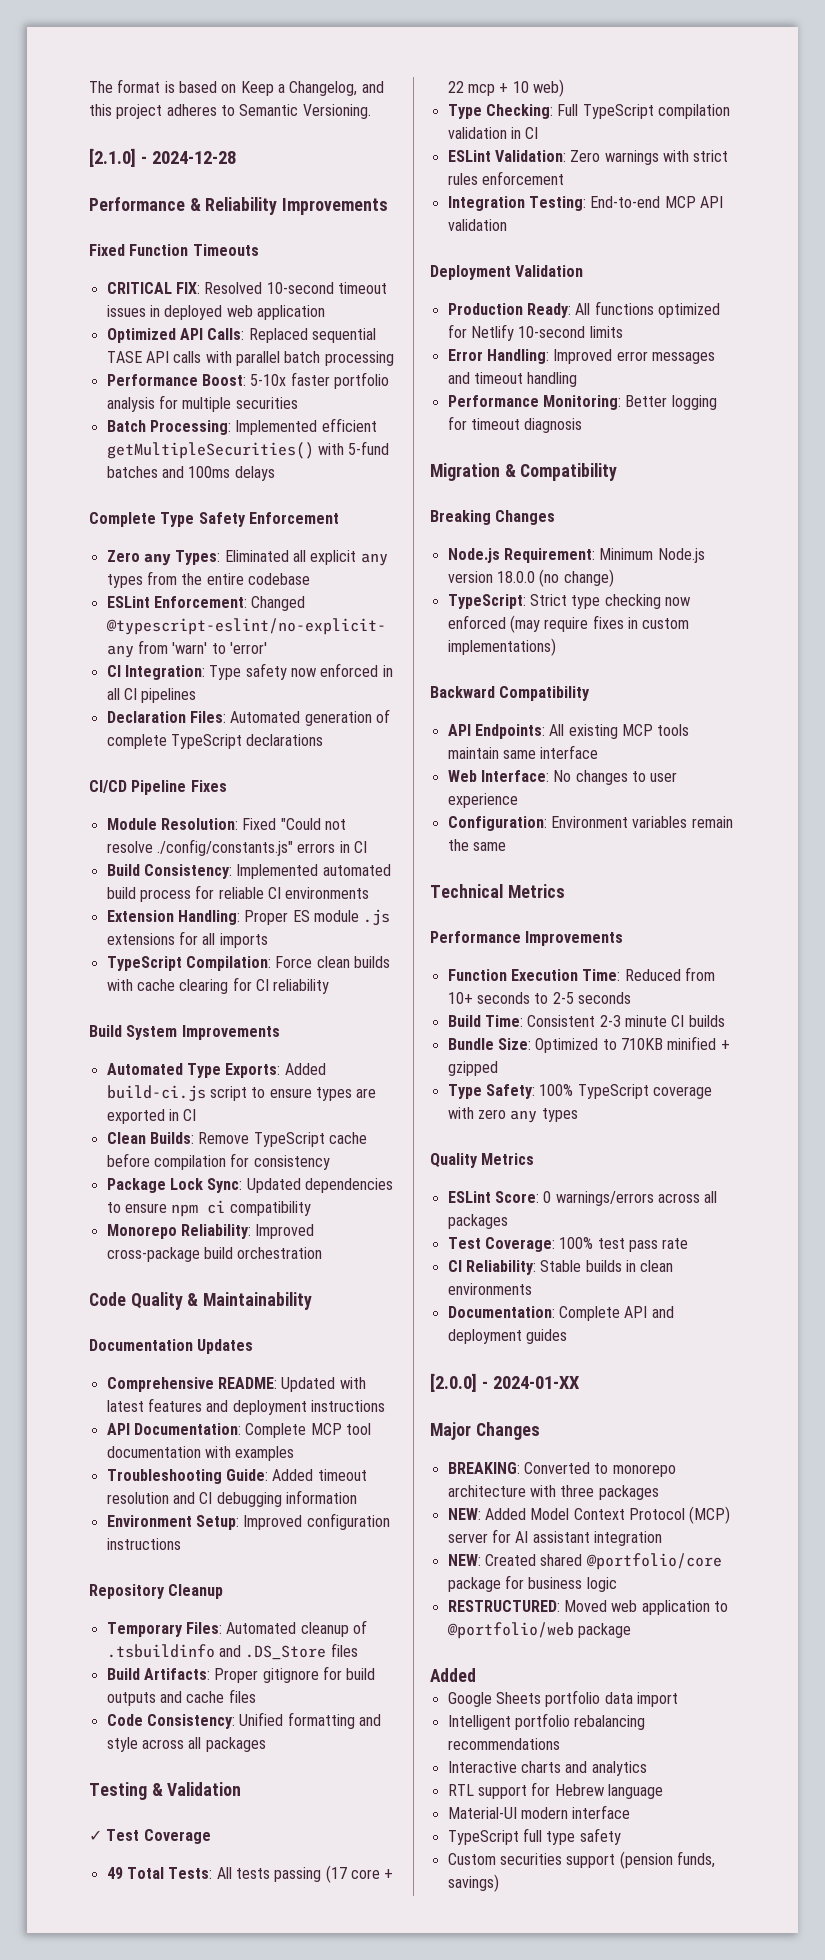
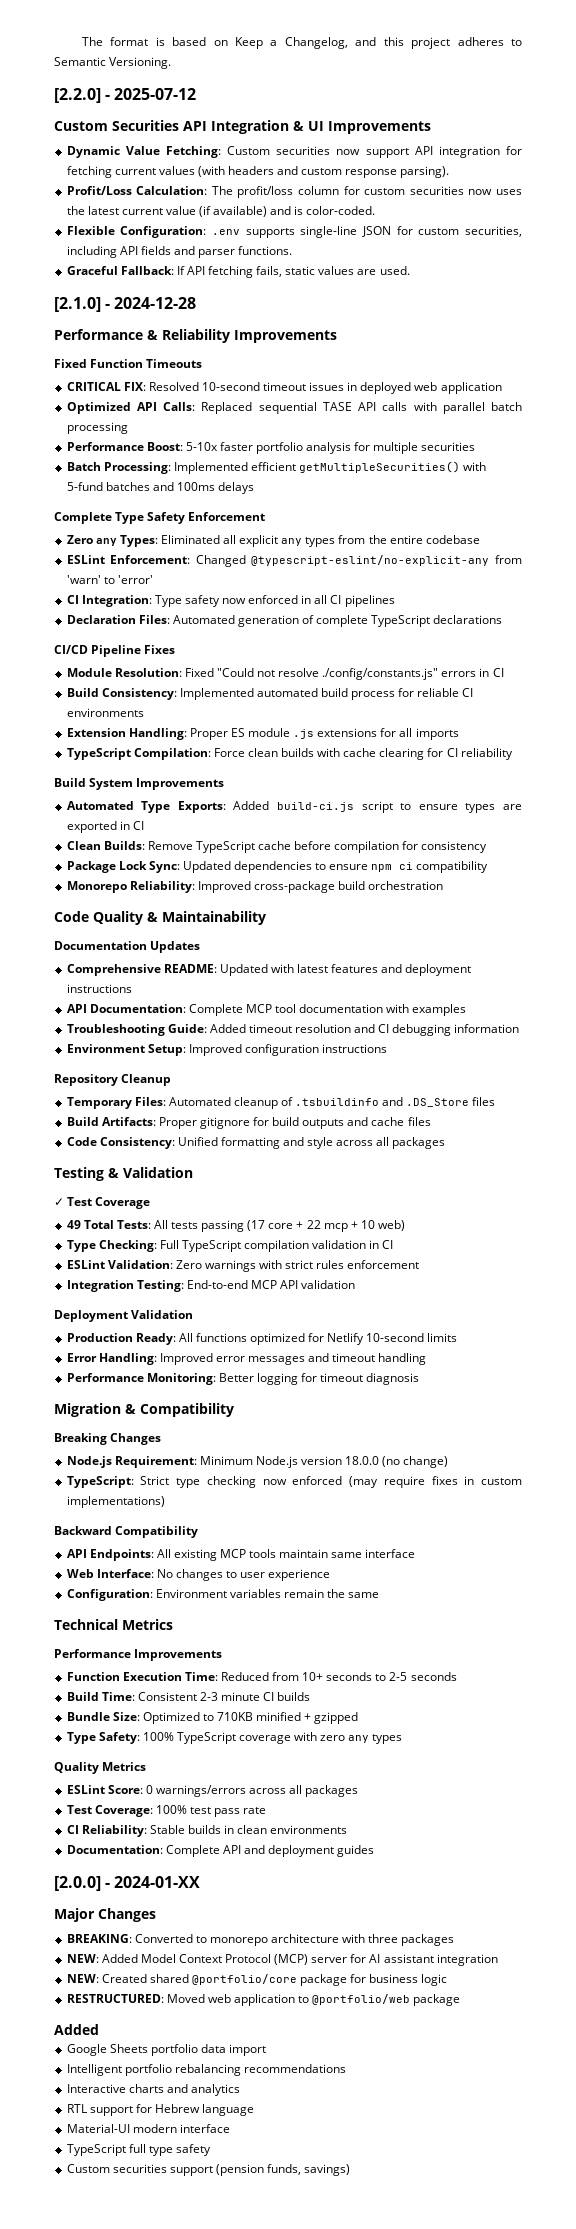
+ [2.2.0] - 2025-07-12
+ Custom Securities API Integration & UI Improvements
+ Dynamic Value Fetching: Custom securities now support API integration for fetching current values (with headers and custom response parsing).
+ Profit/Loss Calculation: The profit/loss column for custom securities now uses the latest current value (if available) and is color-coded.
+ Flexible Configuration: .env supports single-line JSON for custom securities, including API fields and parser functions.
+ Graceful Fallback: If API fetching fails, static values are used.

